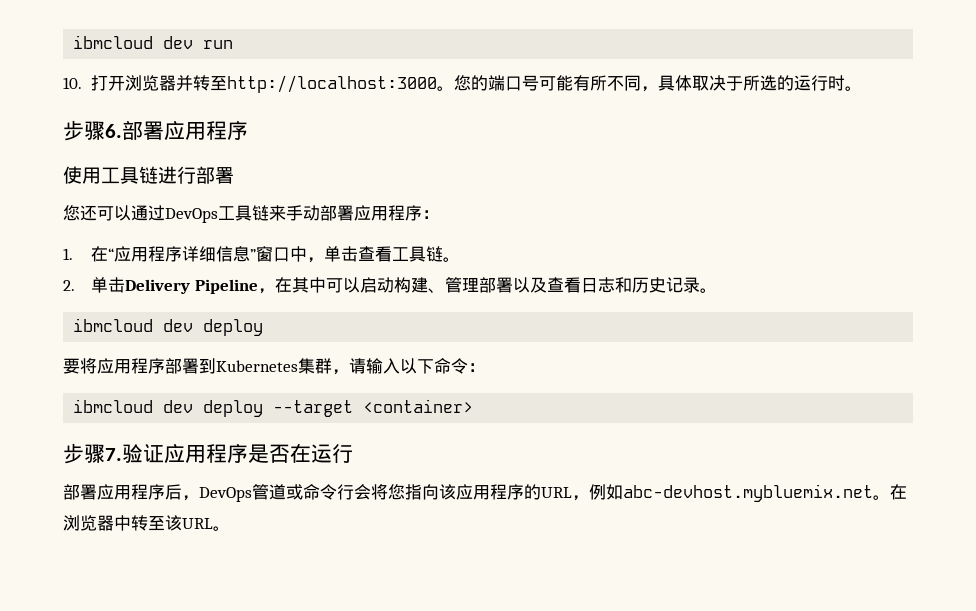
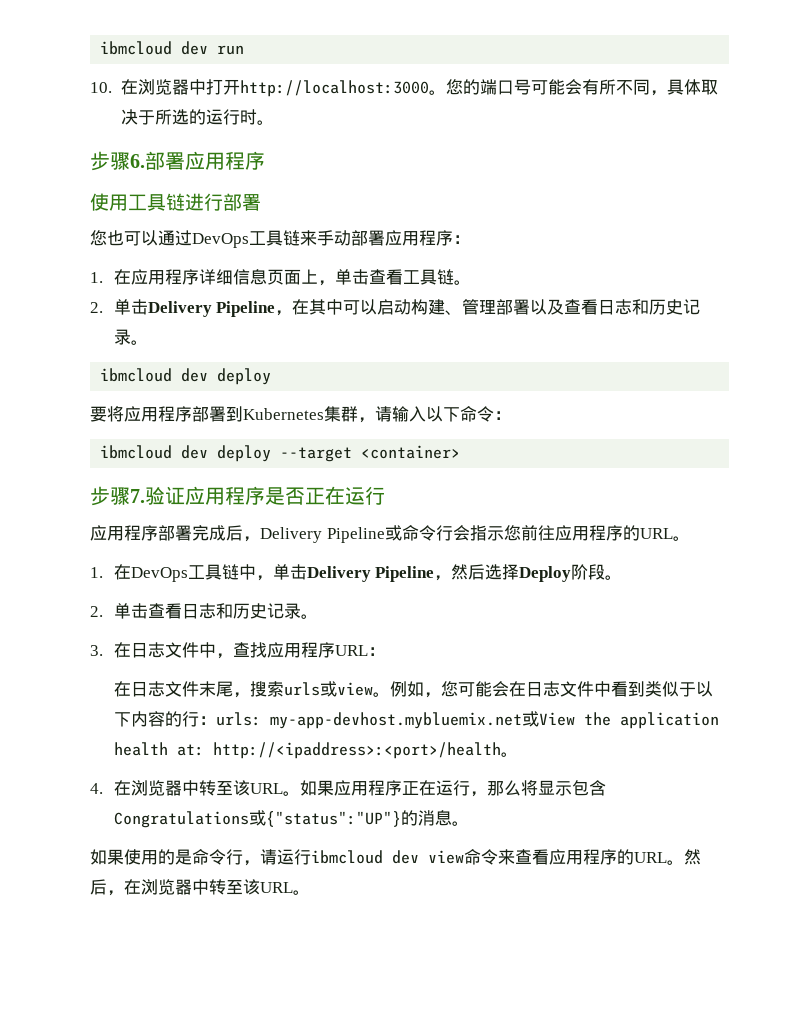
- 10.打开浏览器并转至http://localhost:3000。
+ 10.在浏览器中打开http://localhost:3000。
- 您的端口号可能有所不同，具体取决于所选的运行时。
+ 您的端口号可能会有所不同，具体取决于所选的运行时。
- 您还可以通过DevOps工具链来手动部署应用程序：
+ 您也可以通过DevOps工具链来手动部署应用程序：
- 1.在“应用程序详细信息”窗口中，单击查看工具链。
+ 1.在应用程序详细信息页面上，单击查看工具链。
- 步骤7.验证应用程序是否在运行
+ 步骤7.验证应用程序是否正在运行
- 部署应用程序后，DevOps管道或命令行会将您指向该应用程序的URL，例如abc-devhost.mybluemix.net。在浏览器中转至该URL。
+ 应用程序部署完成后，Delivery Pipeline或命令行会指示您前往应用程序的URL。
+ 1.在DevOps工具链中，单击Delivery Pipeline，然后选择Deploy阶段。
+ 2.单击查看日志和历史记录。
+ 3.在日志文件中，查找应用程序URL：
+ 在日志文件末尾，搜索urls或view。例如，您可能会在日志文件中看到类似于以下内容的行：urls: my-app-devhost.mybluemix.net或View the application health at: http://<ipaddress>:<port>/health。
+ 4.在浏览器中转至该URL。如果应用程序正在运行，那么将显示包含Congratulations或{"status":"UP"}的消息。
+ 如果使用的是命令行，请运行ibmcloud dev view命令来查看应用程序的URL。然后，在浏览器中转至该URL。

